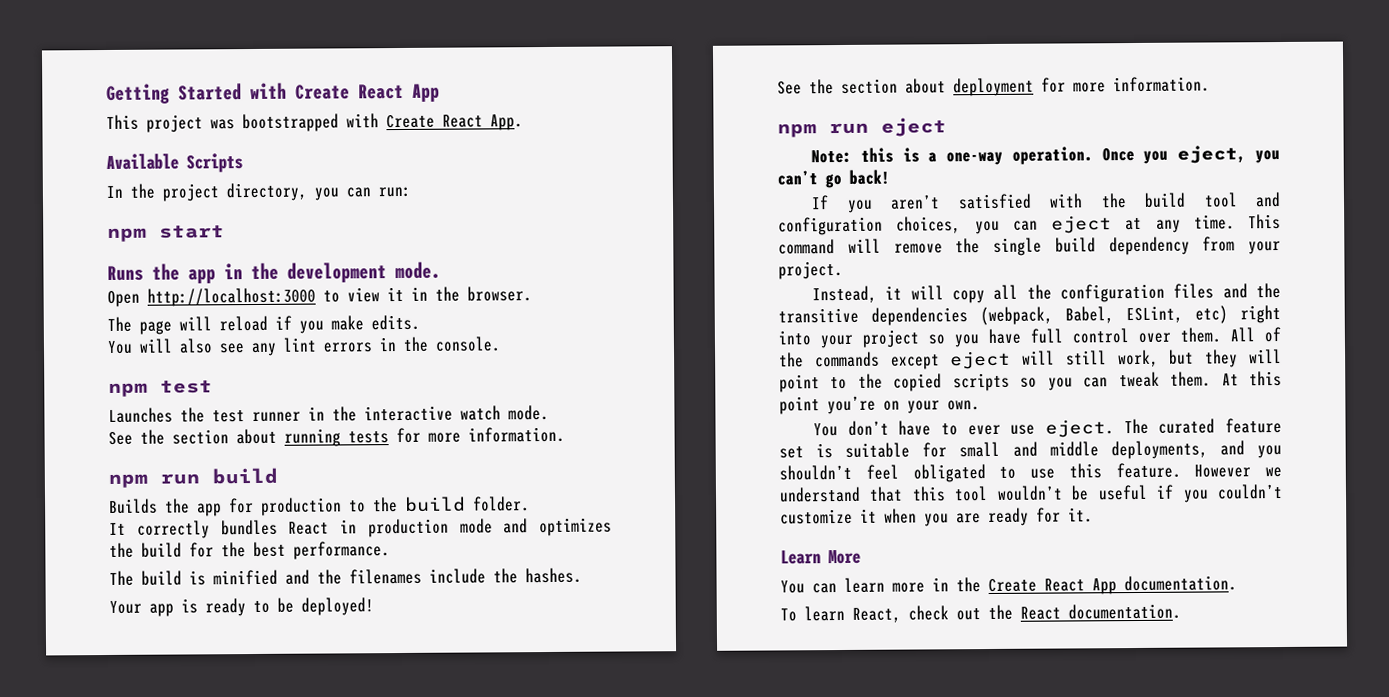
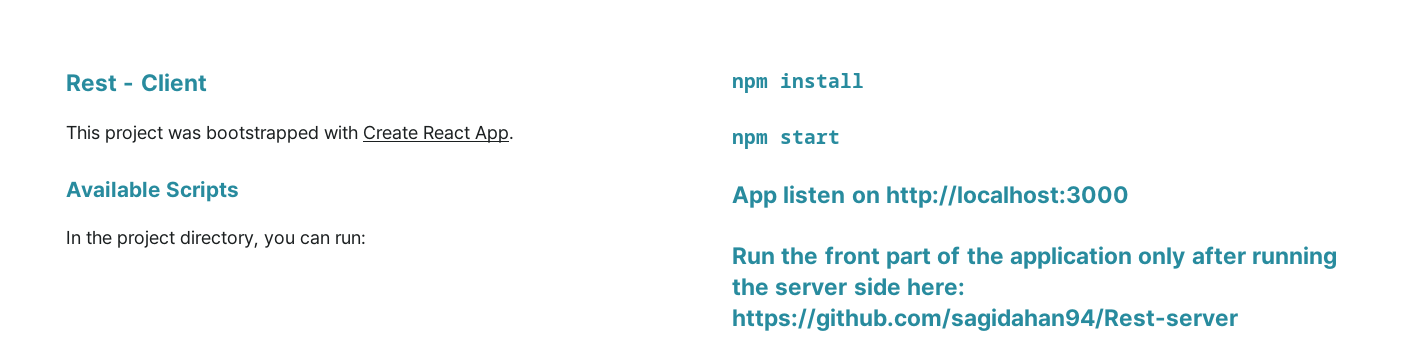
- Getting Started with Create React App
+ Rest - Client
+ npm install
- Runs the app in the development mode.
- Open http://localhost:3000 to view it in the browser.
- The page will reload if you make edits.
- You will also see any lint errors in the console.
- npm test
- Launches the test runner in the interactive watch mode.
- See the section about running tests for more information.
- npm run build
- Builds the app for production to the build folder.
- It correctly bundles React in production mode and optimizes the build for the best performance.
- The build is minified and the filenames include the hashes.
- Your app is ready to be deployed!
- See the section about deployment for more information.
- npm run eject
- Note: this is a one-way operation. Once you eject, you can’t go back!
- If you aren’t satisfied with the build tool and configuration choices, you can eject at any time. This command will remove the single build dependency from your project.
- Instead, it will copy all the configuration files and the transitive dependencies (webpack, Babel, ESLint, etc) right into your project so you have full control over them. All of the commands except eject will still work, but they will point to the copied scripts so you can tweak them. At this point you’re on your own.
- You don’t have to ever use eject. The curated feature set is suitable for small and middle deployments, and you shouldn’t feel obligated to use this feature. However we understand that this tool wouldn’t be useful if you couldn’t customize it when you are ready for it.
- Learn More
- You can learn more in the Create React App documentation.
- To learn React, check out the React documentation.
+ App listen on http://localhost:3000
+ Run the front part of the application only after running the server side here: https://github.com/sagidahan94/Rest-server

